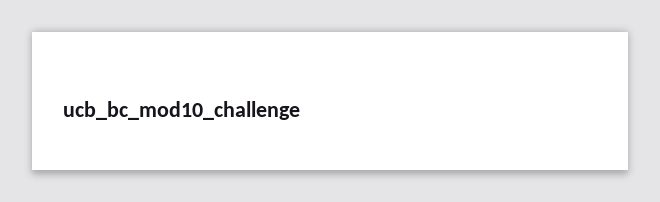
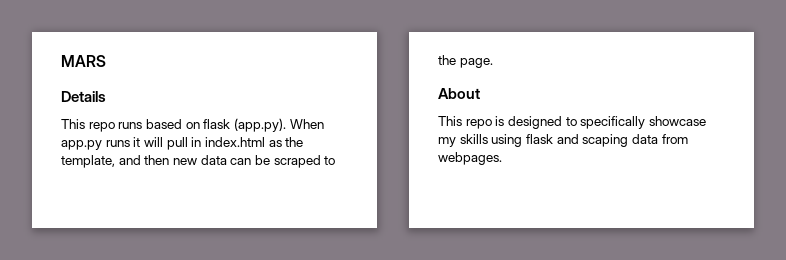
- ucb_bc_mod10_challenge
+ MARS
+ Details
+ This repo runs based on flask (app.py). When app.py runs it will pull in index.html as the template, and then new data can be scraped to the page.
+ About
+ This repo is designed to specifically showcase my skills using flask and scaping data from webpages.

